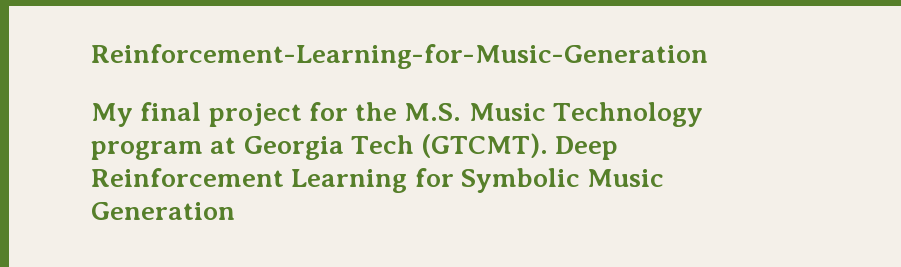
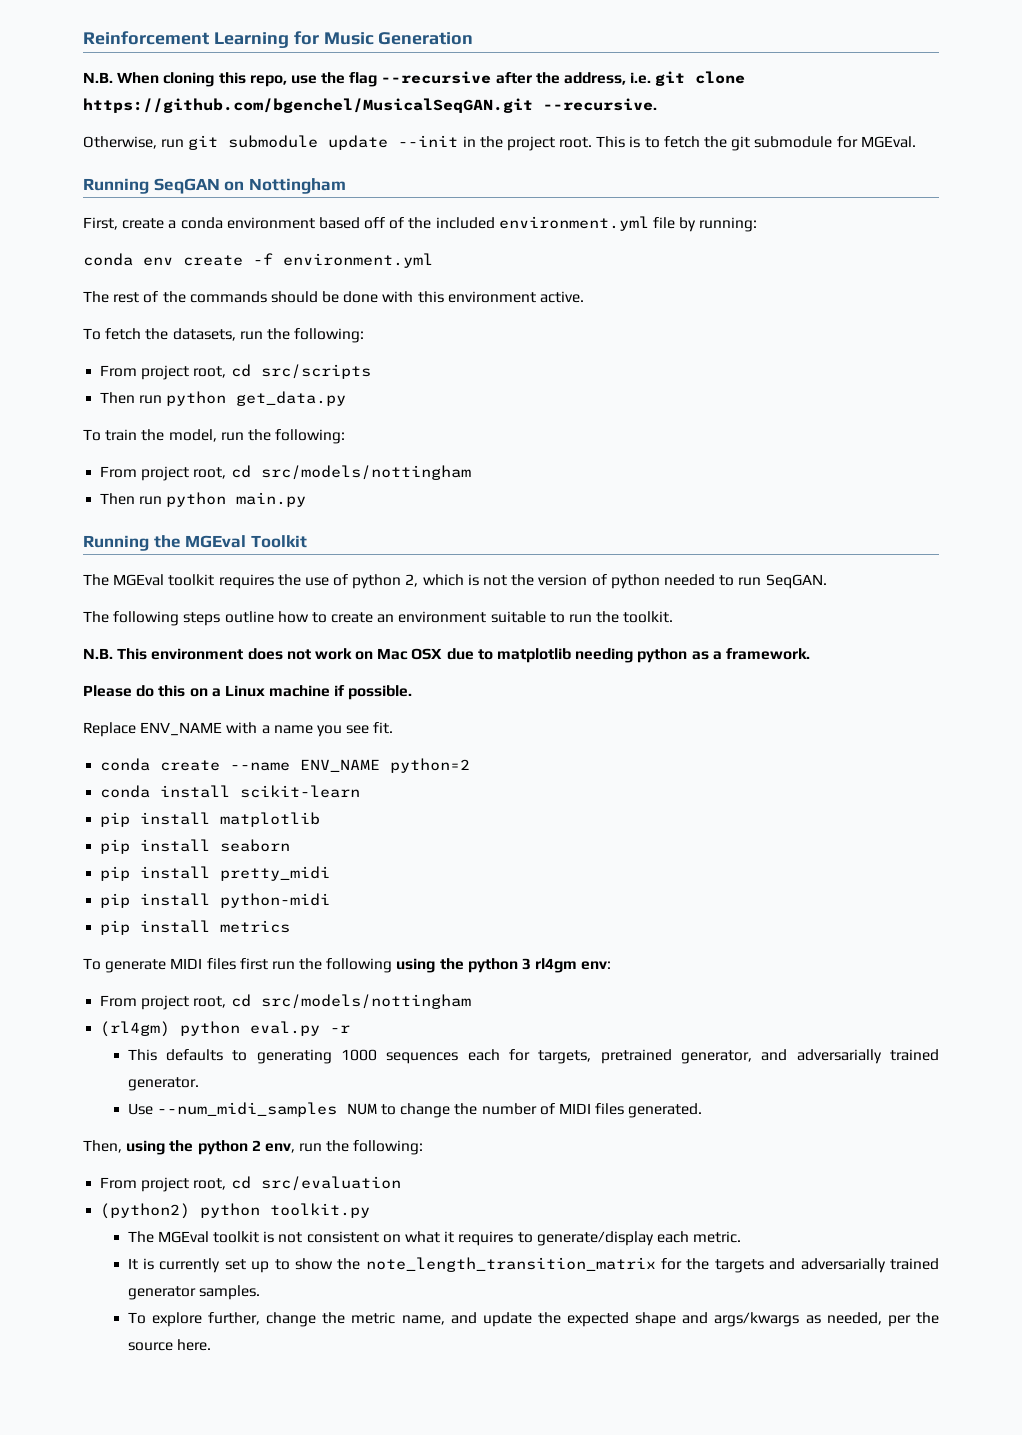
- Reinforcement-Learning-for-Music-Generation
- My final project for the M.S. Music Technology program at Georgia Tech (GTCMT). Deep Reinforcement Learning for Symbolic Music Generation
+ Reinforcement Learning for Music Generation
+ N.B. When cloning this repo, use the flag --recursive after the address, i.e. git clone https://github.com/bgenchel/MusicalSeqGAN.git --recursive.
+ Otherwise, run git submodule update --init in the project root. This is to fetch the git submodule for MGEval.
+ Running SeqGAN on Nottingham
+ First, create a conda environment based off of the included environment.yml file by running:
+ conda env create -f environment.yml
+ The rest of the commands should be done with this environment active.
+ To fetch the datasets, run the following:
+ From project root, cd src/scripts
+ Then run python get_data.py
+ To train the model, run the following:
+ From project root, cd src/models/nottingham
+ Then run python main.py
+ Running the MGEval Toolkit
+ The MGEval toolkit requires the use of python 2, which is not the version of python needed to run SeqGAN.
+ The following steps outline how to create an environment suitable to run the toolkit.
+ N.B. This environment does not work on Mac OSX due to matplotlib needing python as a framework.
+ Please do this on a Linux machine if possible.
+ Replace ENV_NAME with a name you see fit.
+ conda create --name ENV_NAME python=2
+ conda install scikit-learn
+ pip install matplotlib
+ pip install seaborn
+ pip install pretty_midi
+ pip install python-midi
+ pip install metrics
+ To generate MIDI files first run the following using the python 3 rl4gm env:
+ From project root, cd src/models/nottingham
+ (rl4gm) python eval.py -r
+ This defaults to generating 1000 sequences each for targets, pretrained generator, and adversarially trained generator.
+ Use --num_midi_samples NUM to change the number of MIDI files generated.
+ Then, using the python 2 env, run the following:
+ From project root, cd src/evaluation
+ (python2) python toolkit.py
+ The MGEval toolkit is not consistent on what it requires to generate/display each metric.
+ It is currently set up to show the note_length_transition_matrix for the targets and adversarially trained generator samples.
+ To explore further, change the metric name, and update the expected shape and args/kwargs as needed, per the source here.

